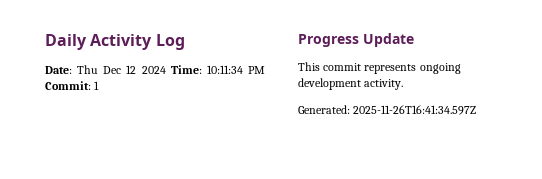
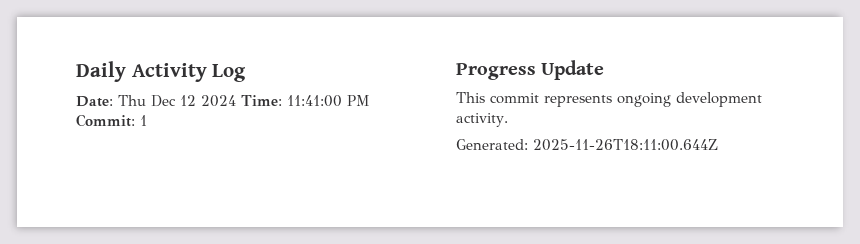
- Date: Thu Dec 12 2024 Time: 10:11:34 PM Commit: 1
+ Date: Thu Dec 12 2024 Time: 11:41:00 PM Commit: 1
- Generated: 2025-11-26T16:41:34.597Z
+ Generated: 2025-11-26T18:11:00.644Z

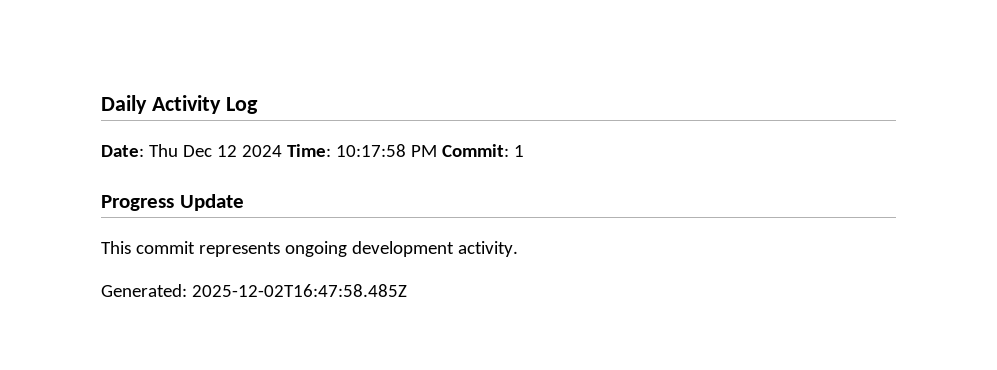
- Date: Thu Dec 12 2024 Time: 11:41:00 PM Commit: 1
+ Date: Thu Dec 12 2024 Time: 10:17:58 PM Commit: 1
- Generated: 2025-11-26T18:11:00.644Z
+ Generated: 2025-12-02T16:47:58.485Z

